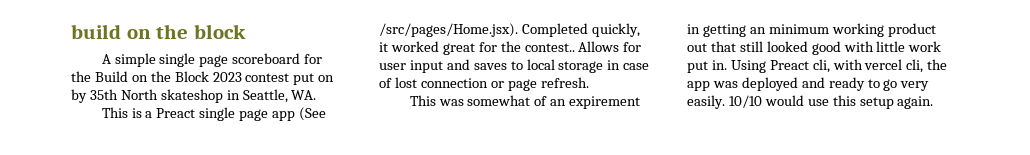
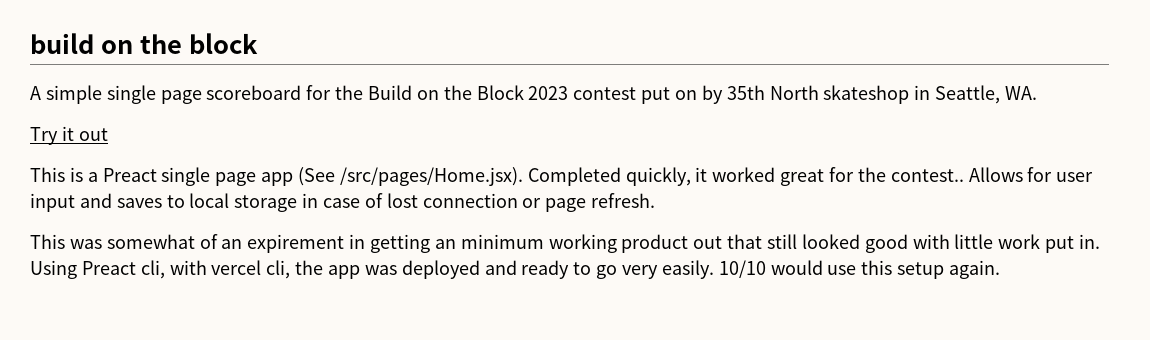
+ Try it out

